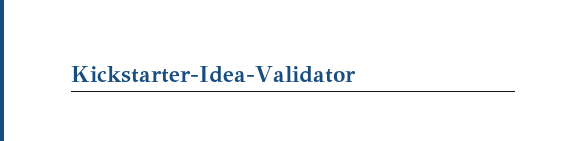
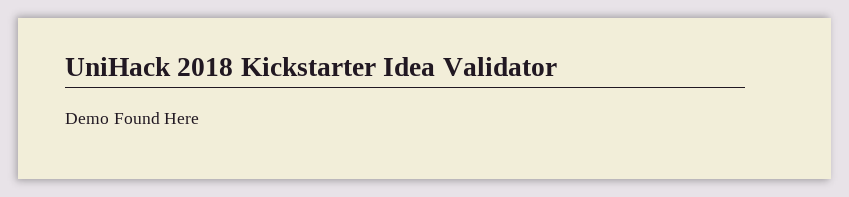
- Kickstarter-Idea-Validator
+ UniHack 2018 Kickstarter Idea Validator
+ Demo Found Here

